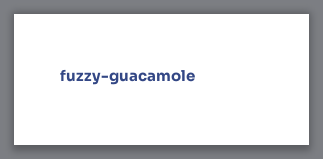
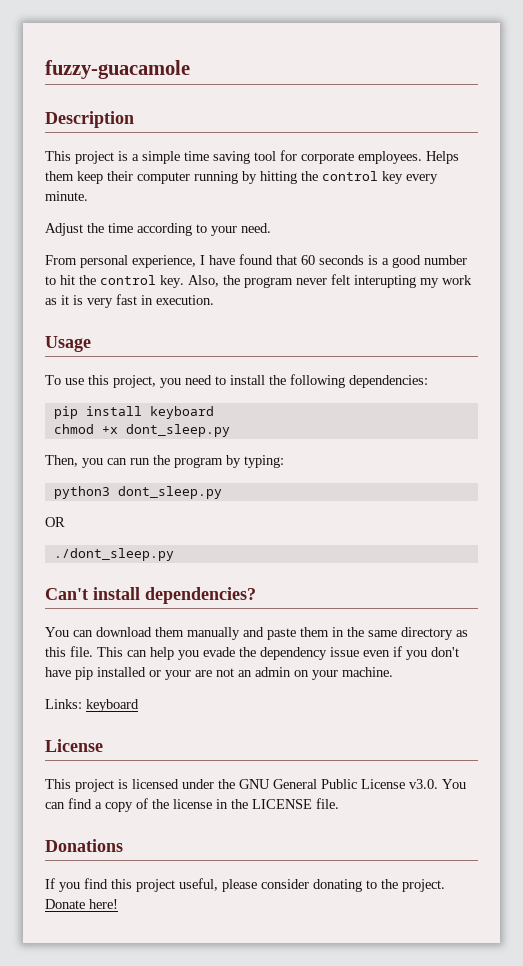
+ Description
+ This project is a simple time saving tool for corporate employees. Helps them keep their computer running by hitting the control key every minute.
+ Adjust the time according to your need.
+ From personal experience, I have found that 60 seconds is a good number to hit the control key. Also, the program never felt interupting my work as it is very fast in execution.
+ Usage
+ To use this project, you need to install the following dependencies:
+ pip install keyboard
+ chmod +x dont_sleep.py
+ Then, you can run the program by typing:
+ python3 dont_sleep.py
+ OR
+ ./dont_sleep.py
+ Can't install dependencies?
+ You can download them manually and paste them in the same directory as this file. This can help you evade the dependency issue even if you don't have pip installed or your are not an admin on your machine.
+ Links: keyboard
+ License
+ This project is licensed under the GNU General Public License v3.0. You can find a copy of the license in the LICENSE file.
+ Donations
+ If you find this project useful, please consider donating to the project. Donate here!

